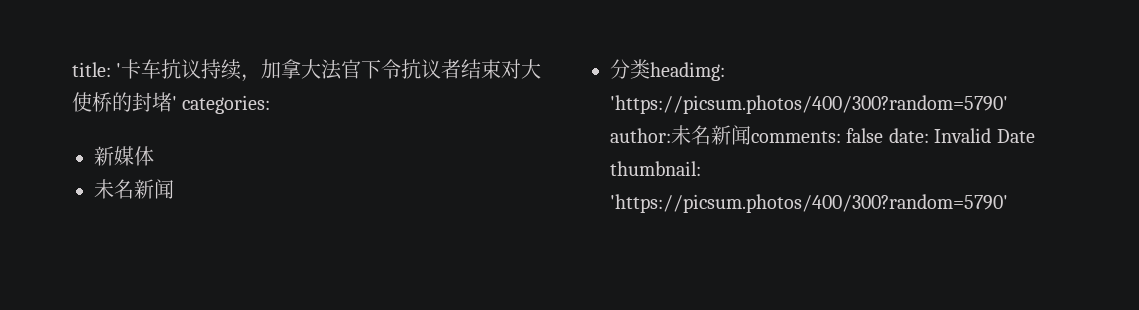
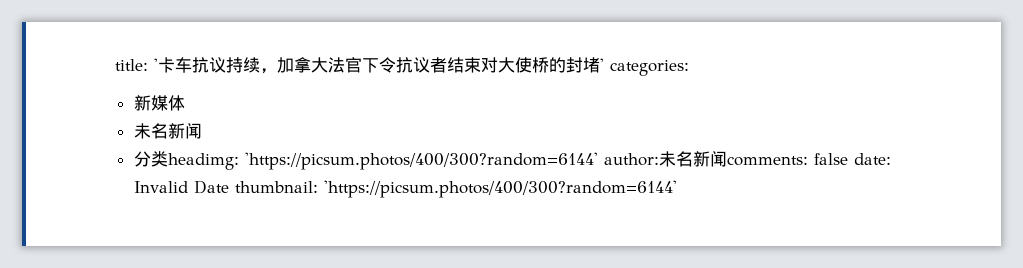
- 分类headimg: 'https://picsum.photos/400/300?random=5790' author:未名新闻comments: false date: Invalid Date thumbnail: 'https://picsum.photos/400/300?random=5790'
+ 分类headimg: 'https://picsum.photos/400/300?random=6144' author:未名新闻comments: false date: Invalid Date thumbnail: 'https://picsum.photos/400/300?random=6144'

